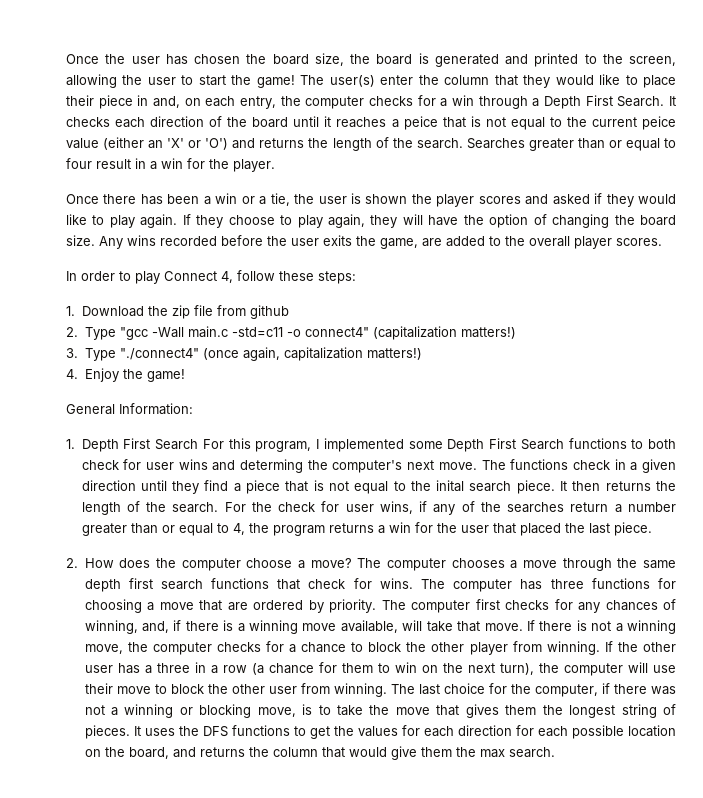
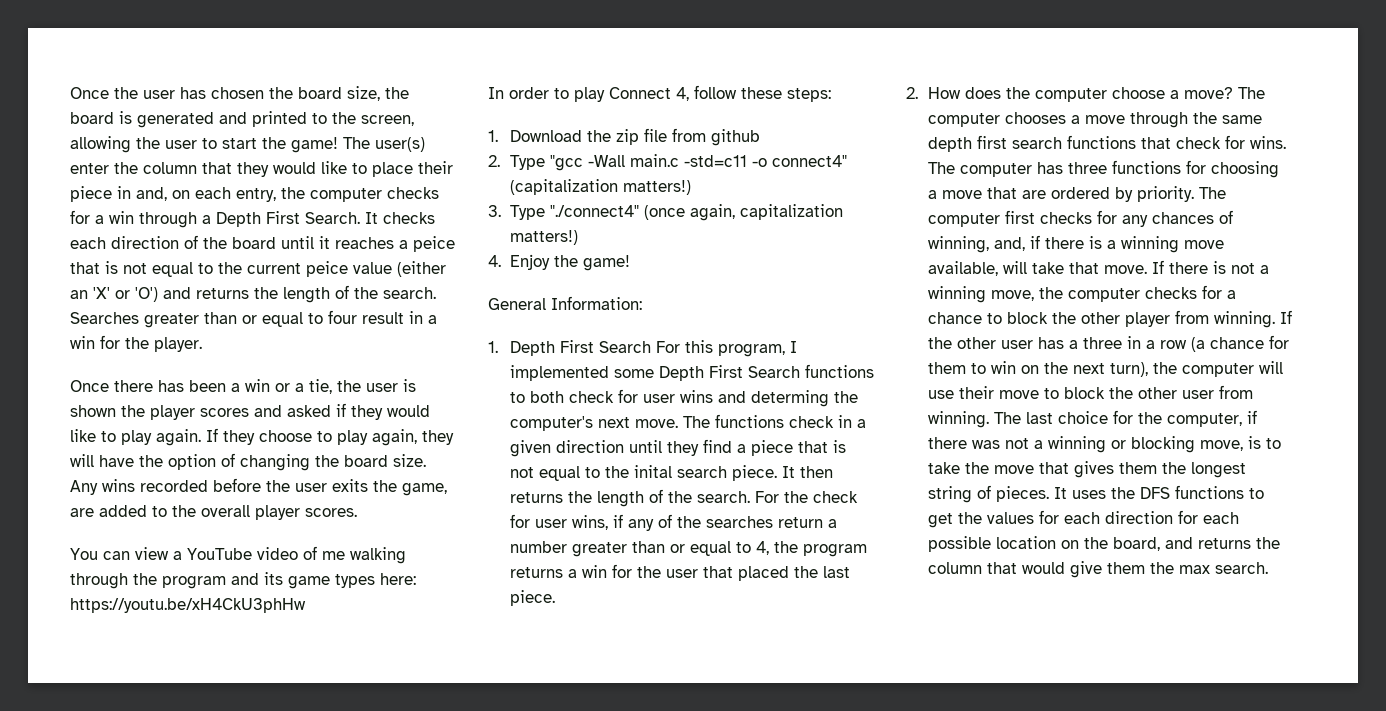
+ You can view a YouTube video of me walking through the program and its game types here: https://youtu.be/xH4CkU3phHw

